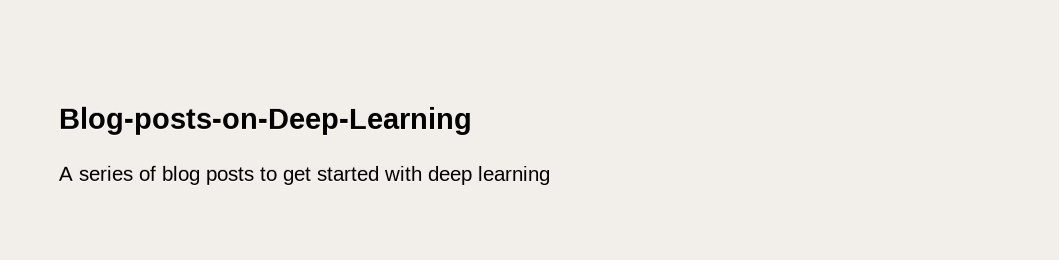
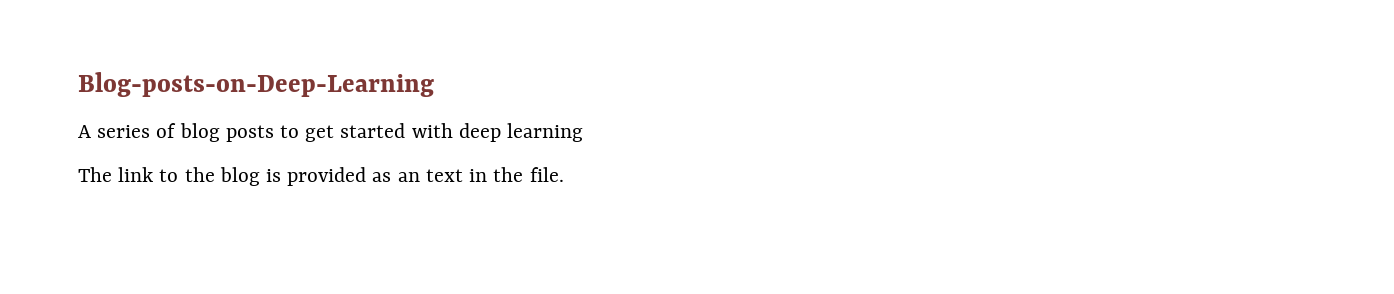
+ The link to the blog is provided as an text in the file.

